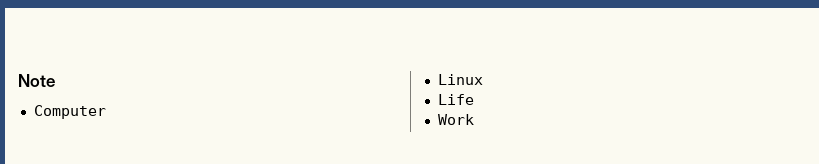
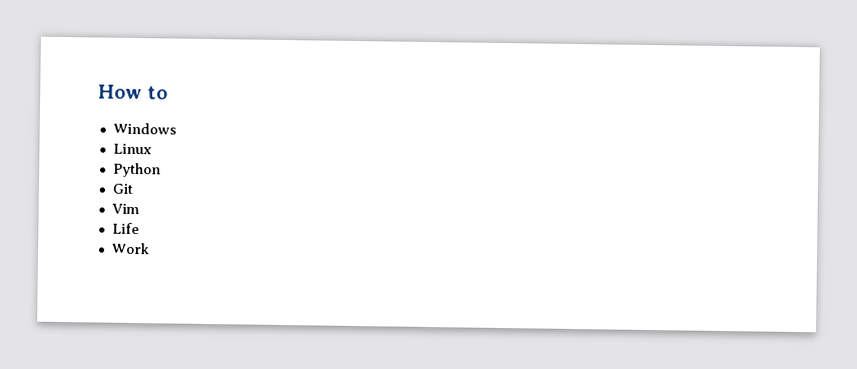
- Note
- Computer
+ How to
+ Windows
  Linux
+ Python
+ Git
+ Vim

